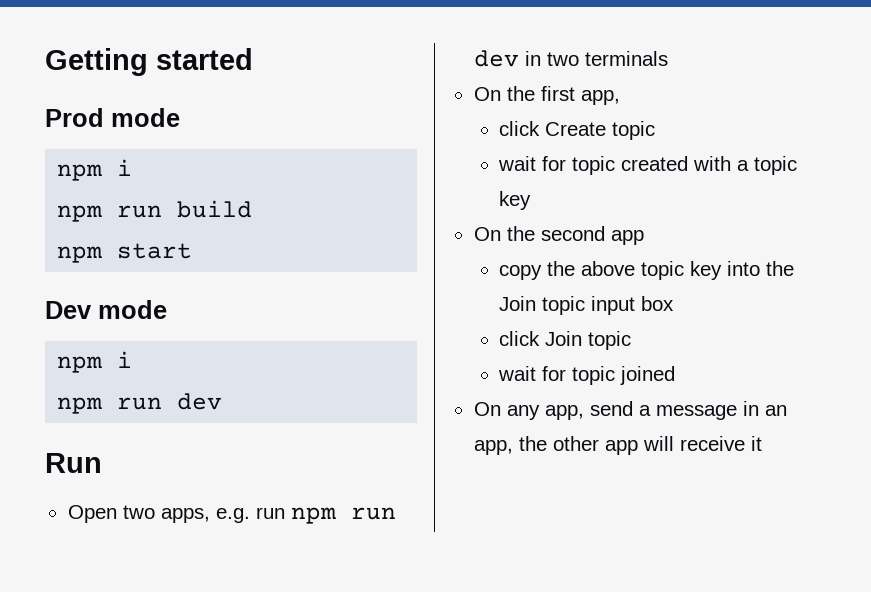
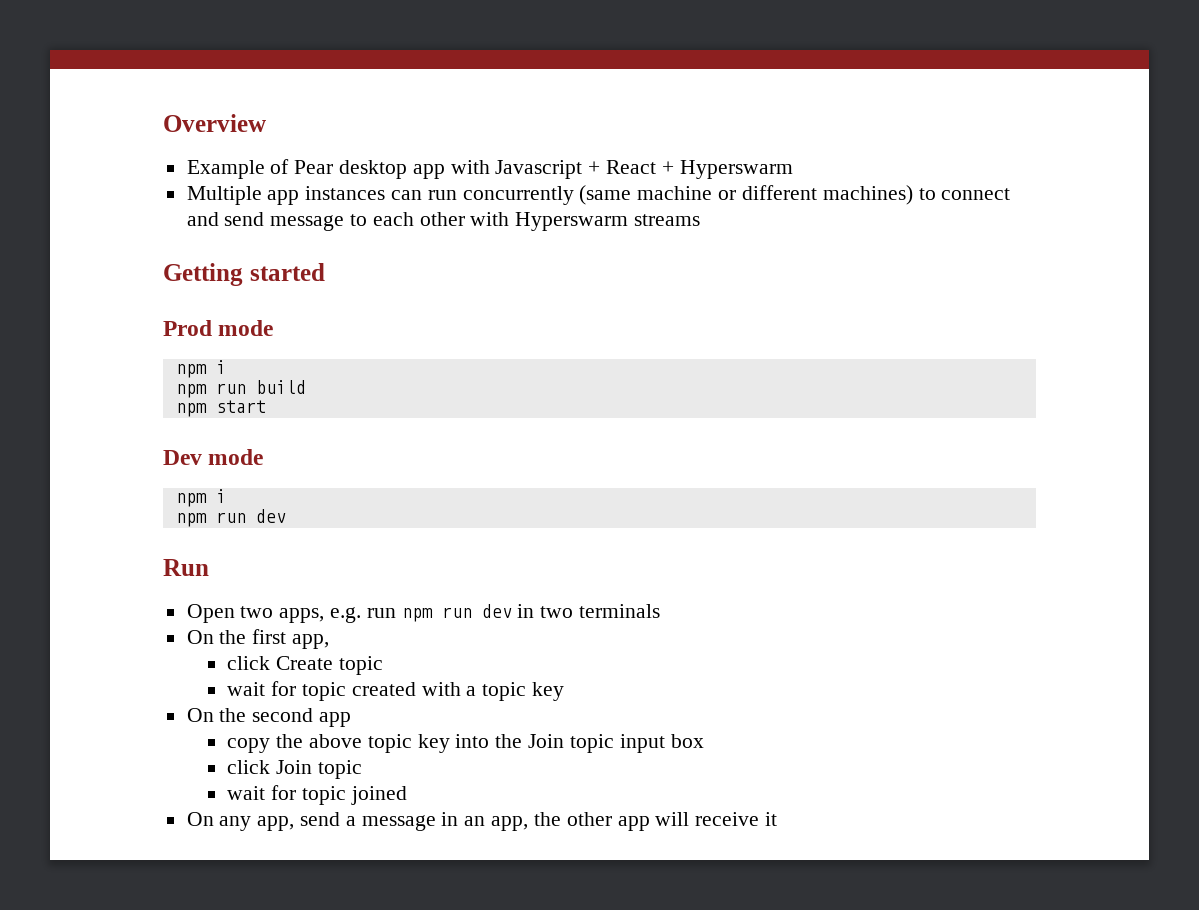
+ Overview
+ Example of Pear desktop app with Javascript + React + Hyperswarm
+ Multiple app instances can run concurrently (same machine or different machines) to connect and send message to each other with Hyperswarm streams

